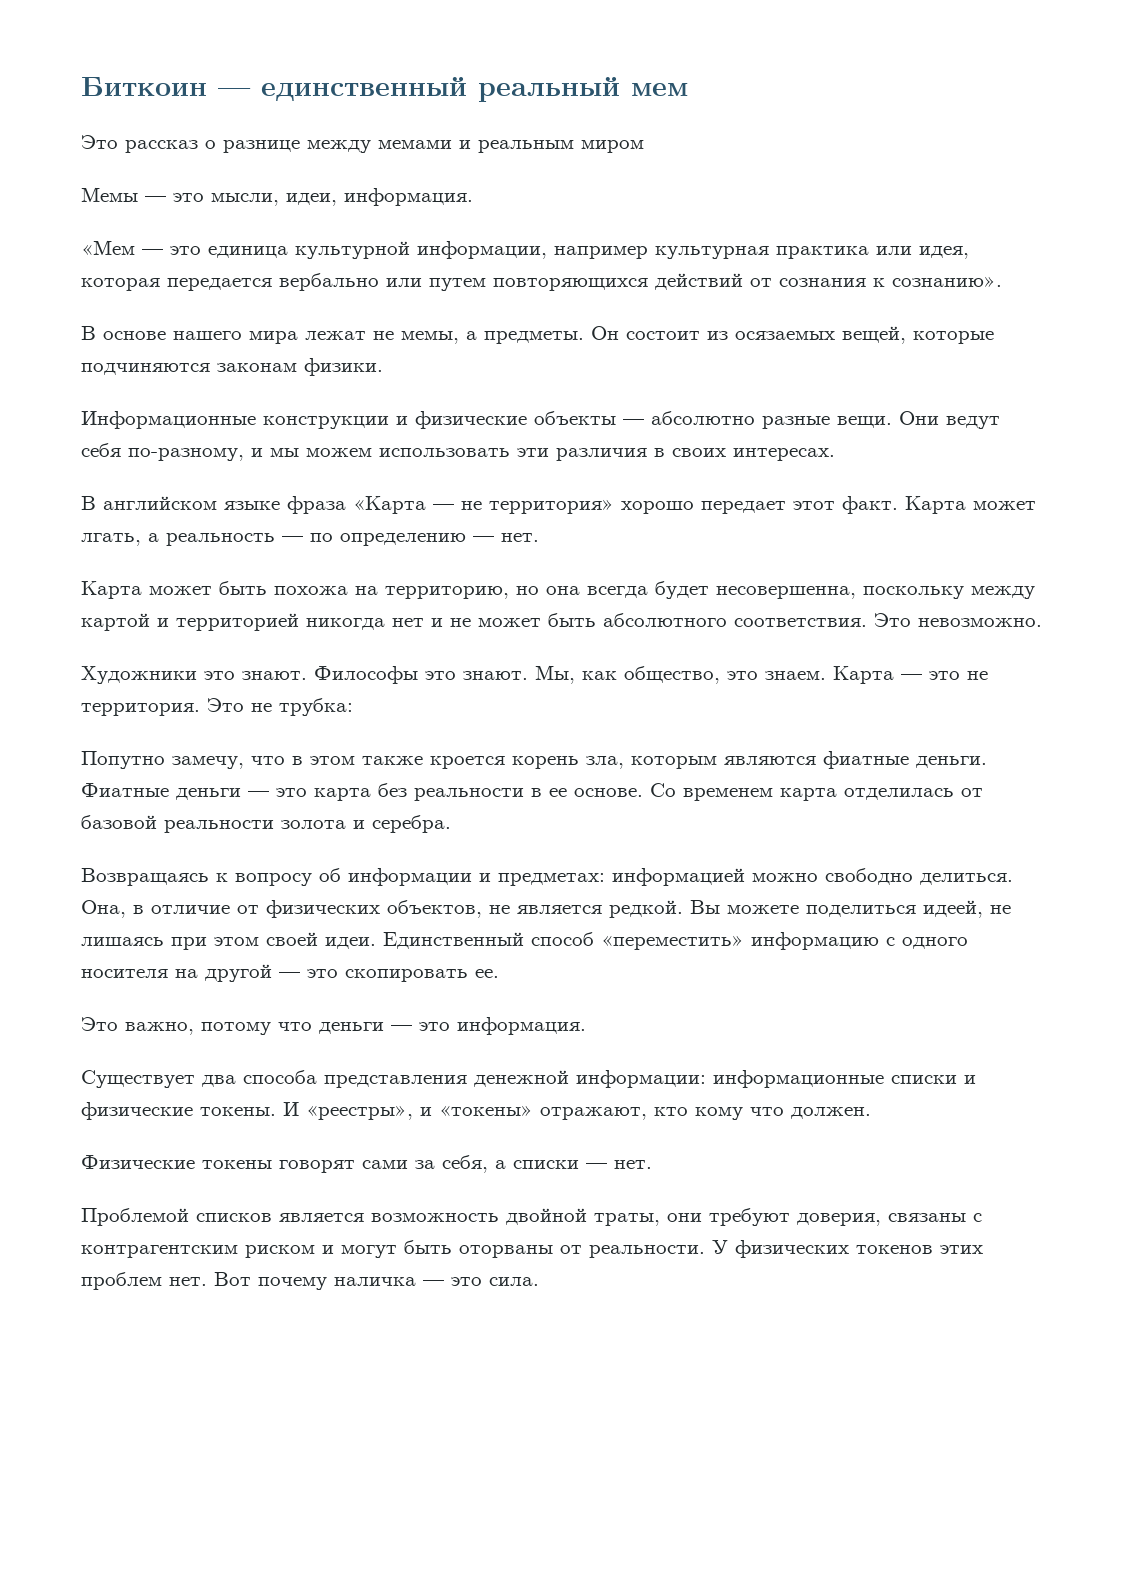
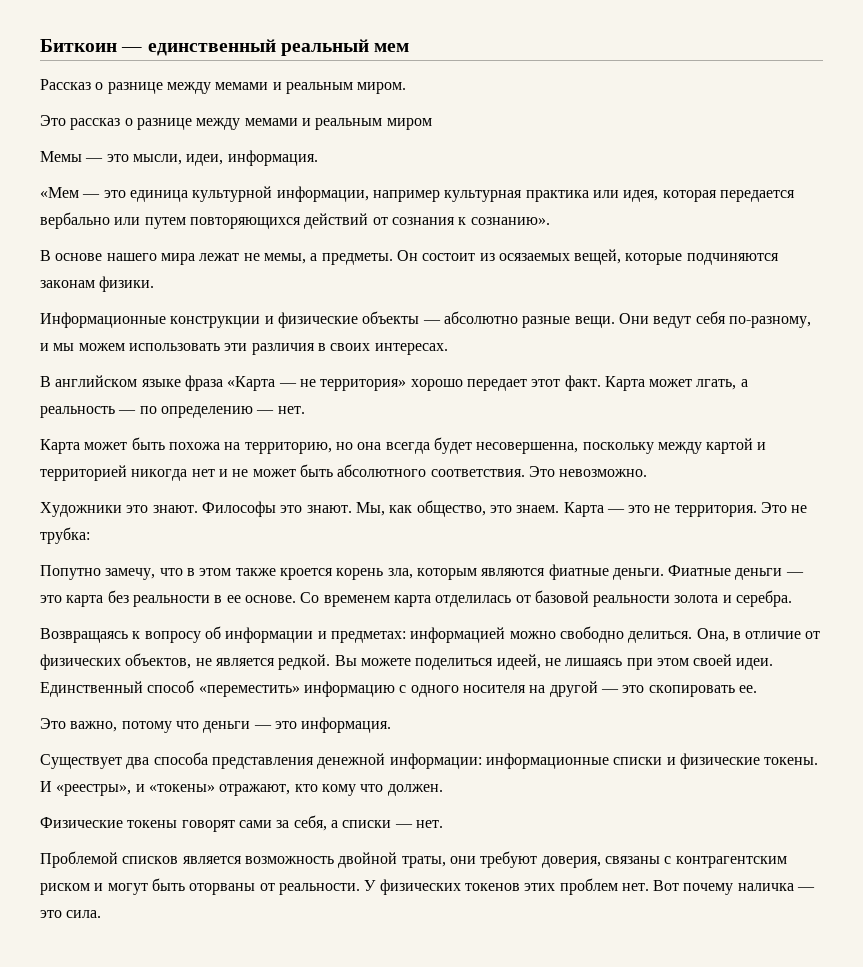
+ Рассказ о разнице между мемами и реальным миром.

